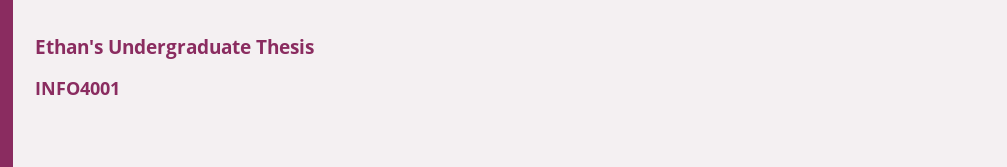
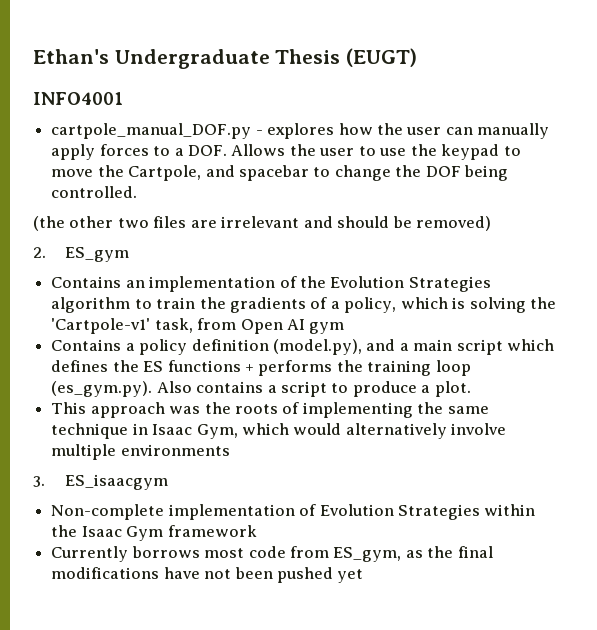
- Ethan's Undergraduate Thesis
+ Ethan's Undergraduate Thesis (EUGT)
+ cartpole_manual_DOF.py - explores how the user can manually apply forces to a DOF. Allows the user to use the keypad to move the Cartpole, and spacebar to change the DOF being controlled.
+ (the other two files are irrelevant and should be removed)
+ 2. ES_gym
+ Contains an implementation of the Evolution Strategies algorithm to train the gradients of a policy, which is solving the 'Cartpole-v1' task, from Open AI gym
+ Contains a policy definition (model.py), and a main script which defines the ES functions + performs the training loop (es_gym.py). Also contains a script to produce a plot.
+ This approach was the roots of implementing the same technique in Isaac Gym, which would alternatively involve multiple environments
+ 3. ES_isaacgym
+ Non-complete implementation of Evolution Strategies within the Isaac Gym framework
+ Currently borrows most code from ES_gym, as the final modifications have not been pushed yet

